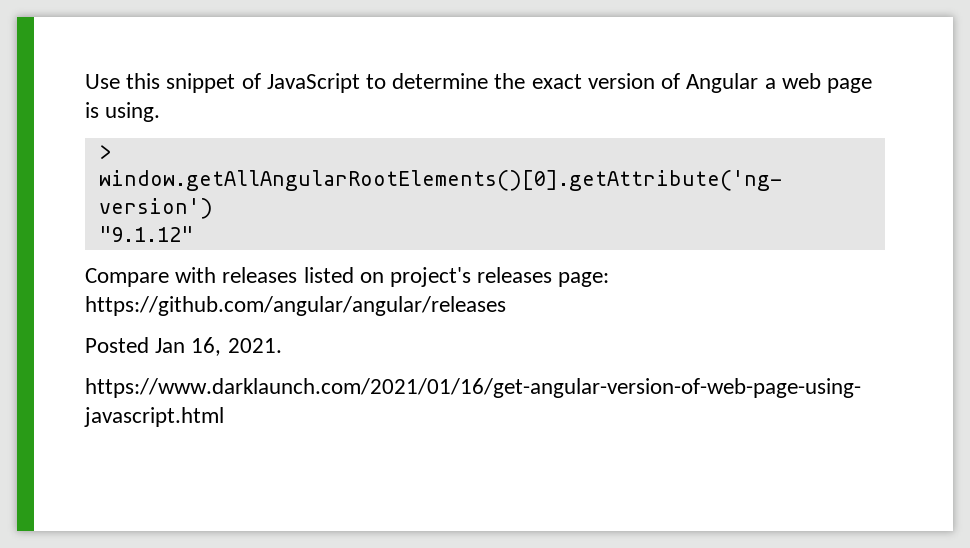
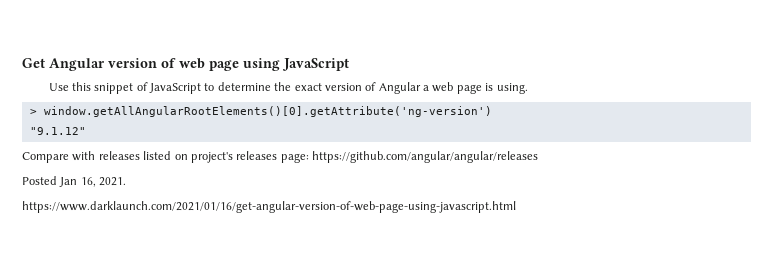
+ Get Angular version of web page using JavaScript

